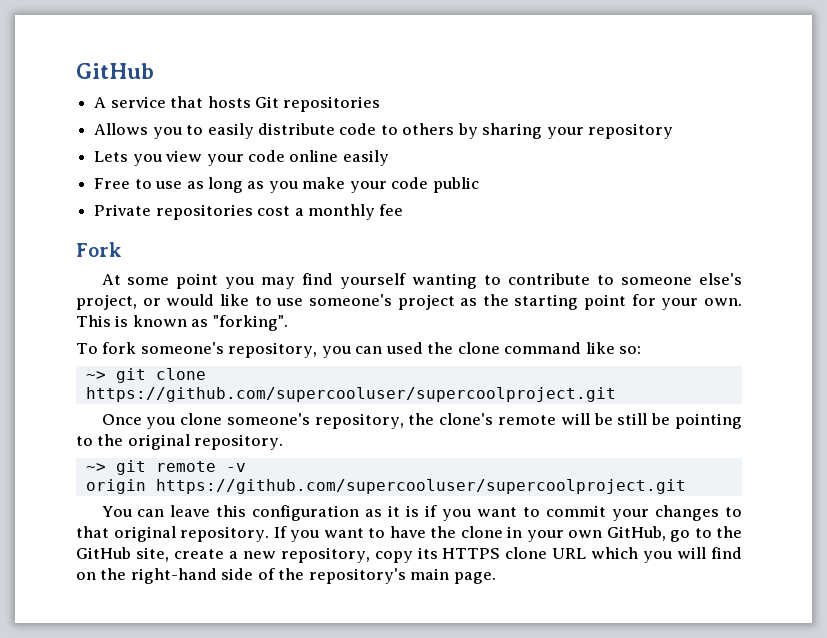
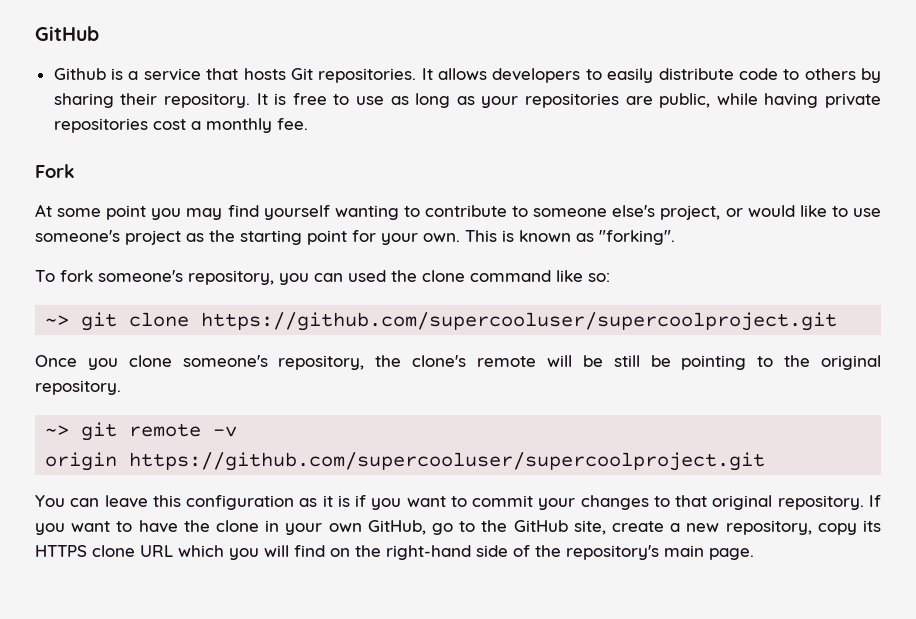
- A service that hosts Git repositories
- Allows you to easily distribute code to others by sharing your repository
- Lets you view your code online easily
- Free to use as long as you make your code public
- Private repositories cost a monthly fee
+ Github is a service that hosts Git repositories. It allows developers to easily distribute code to others by sharing their repository. It is free to use as long as your repositories are public, while having private repositories cost a monthly fee.

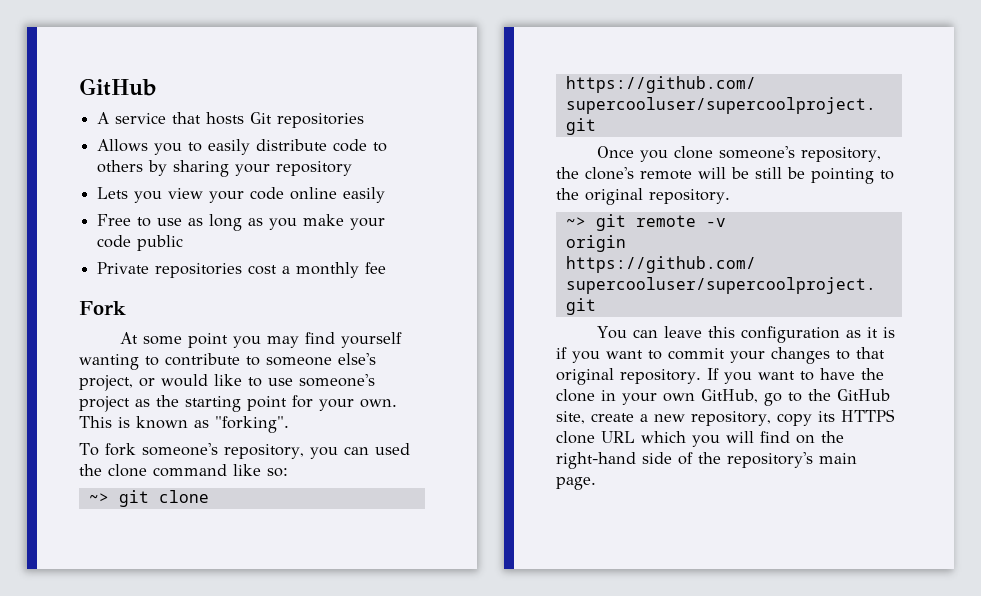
- Github is a service that hosts Git repositories. It allows developers to easily distribute code to others by sharing their repository. It is free to use as long as your repositories are public, while having private repositories cost a monthly fee.
+ A service that hosts Git repositories
+ Allows you to easily distribute code to others by sharing your repository
+ Lets you view your code online easily
+ Free to use as long as you make your code public
+ Private repositories cost a monthly fee

